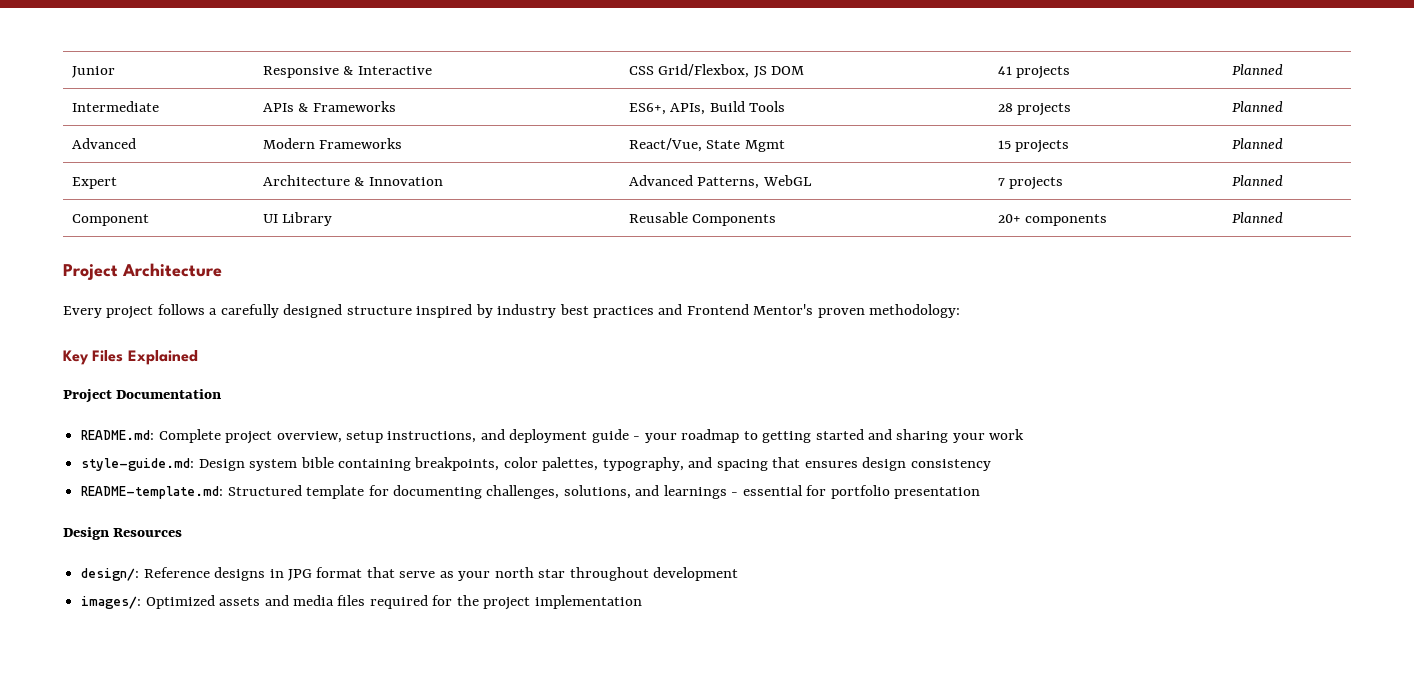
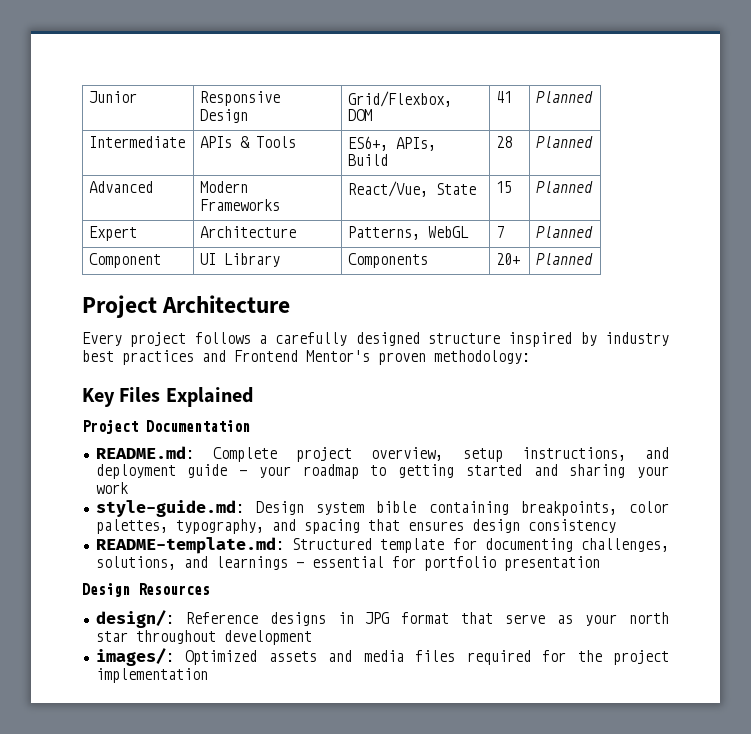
- Junior | Responsive & Interactive | CSS Grid/Flexbox, JS DOM | 41 projects | Planned
+ Junior | Responsive Design | Grid/Flexbox, DOM | 41 | Planned
- Intermediate | APIs & Frameworks | ES6+, APIs, Build Tools | 28 projects | Planned
+ Intermediate | APIs & Tools | ES6+, APIs, Build | 28 | Planned
- Advanced | Modern Frameworks | React/Vue, State Mgmt | 15 projects | Planned
+ Advanced | Modern Frameworks | React/Vue, State | 15 | Planned
- Expert | Architecture & Innovation | Advanced Patterns, WebGL | 7 projects | Planned
+ Expert | Architecture | Patterns, WebGL | 7 | Planned
- Component | UI Library | Reusable Components | 20+ components | Planned
+ Component | UI Library | Components | 20+ | Planned

